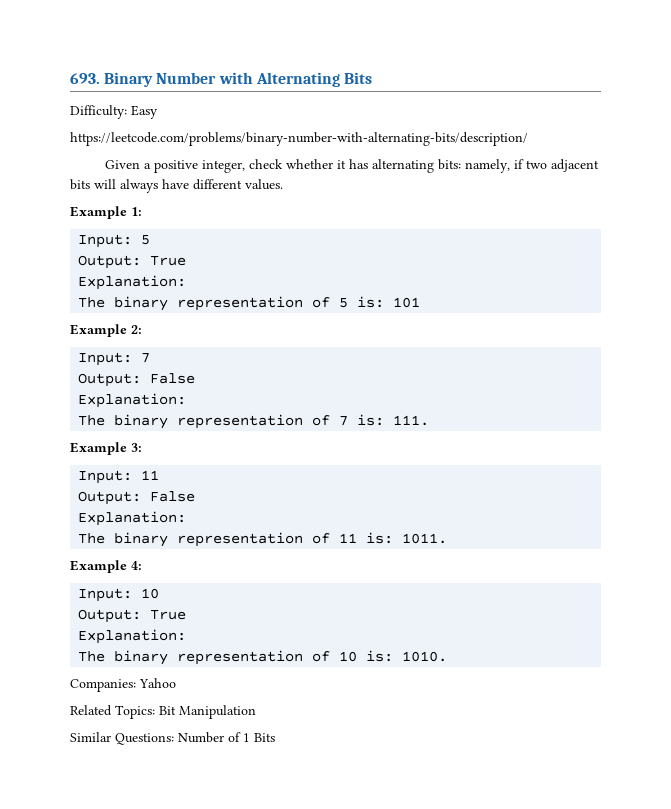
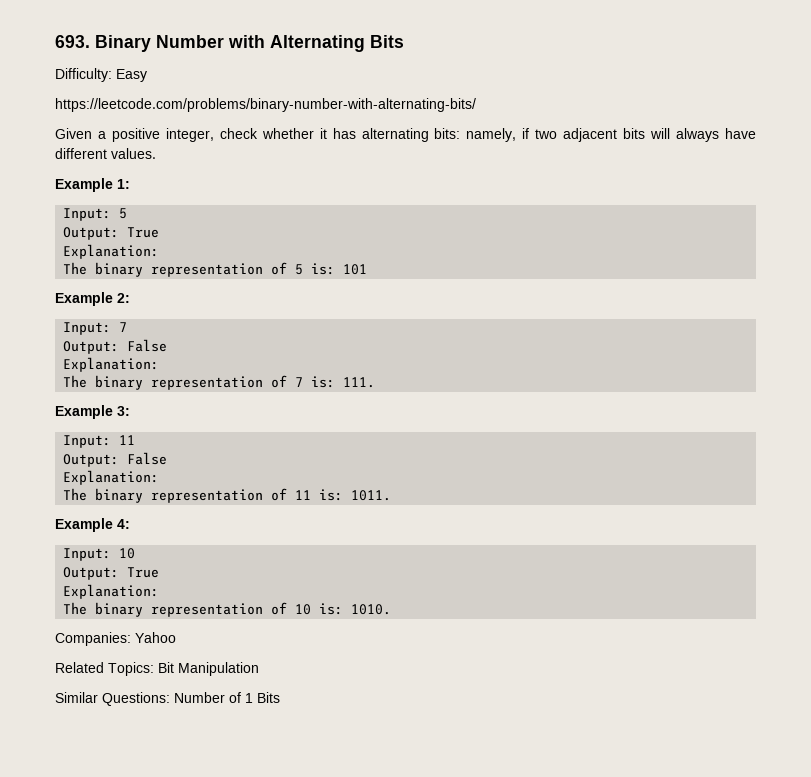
- https://leetcode.com/problems/binary-number-with-alternating-bits/description/
+ https://leetcode.com/problems/binary-number-with-alternating-bits/

